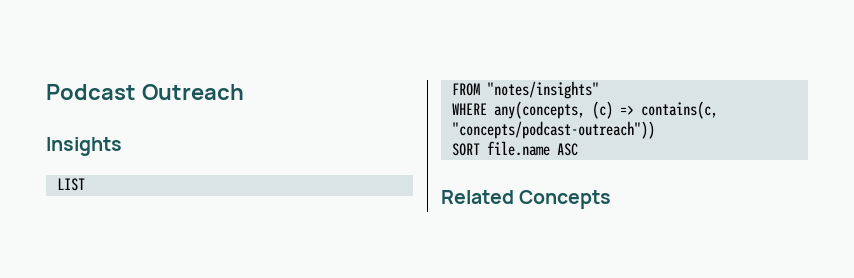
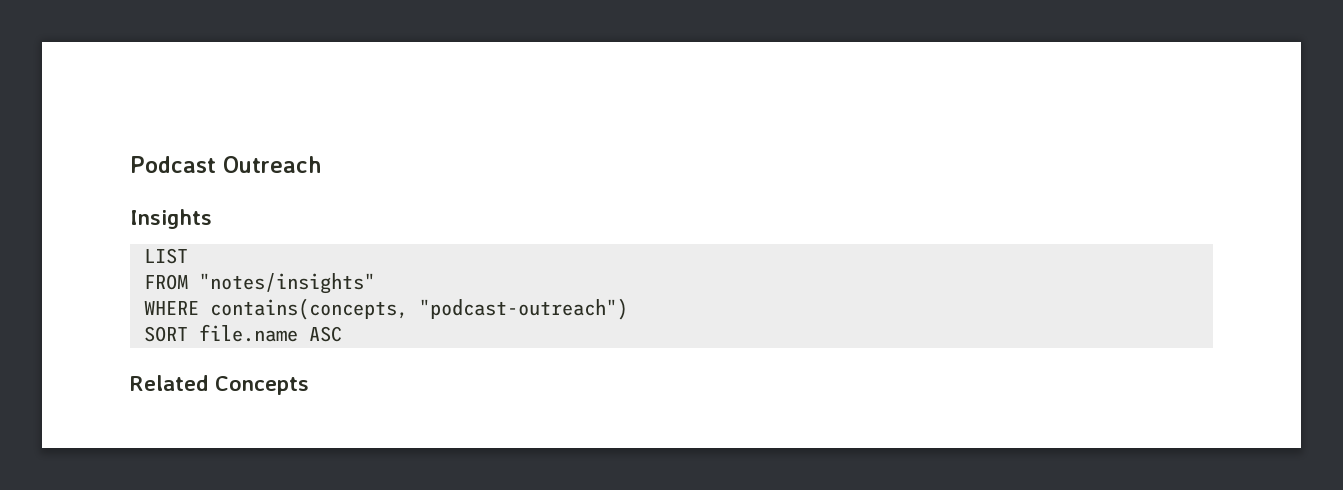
- WHERE any(concepts, (c) => contains(c, "concepts/podcast-outreach"))
+ WHERE contains(concepts, "podcast-outreach")

